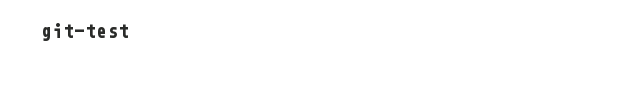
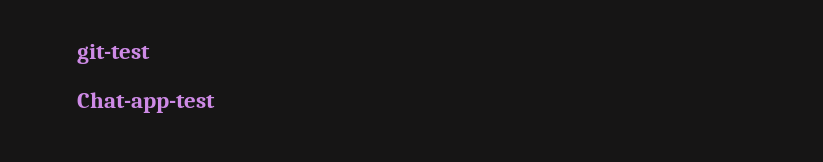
+ Chat-app-test

